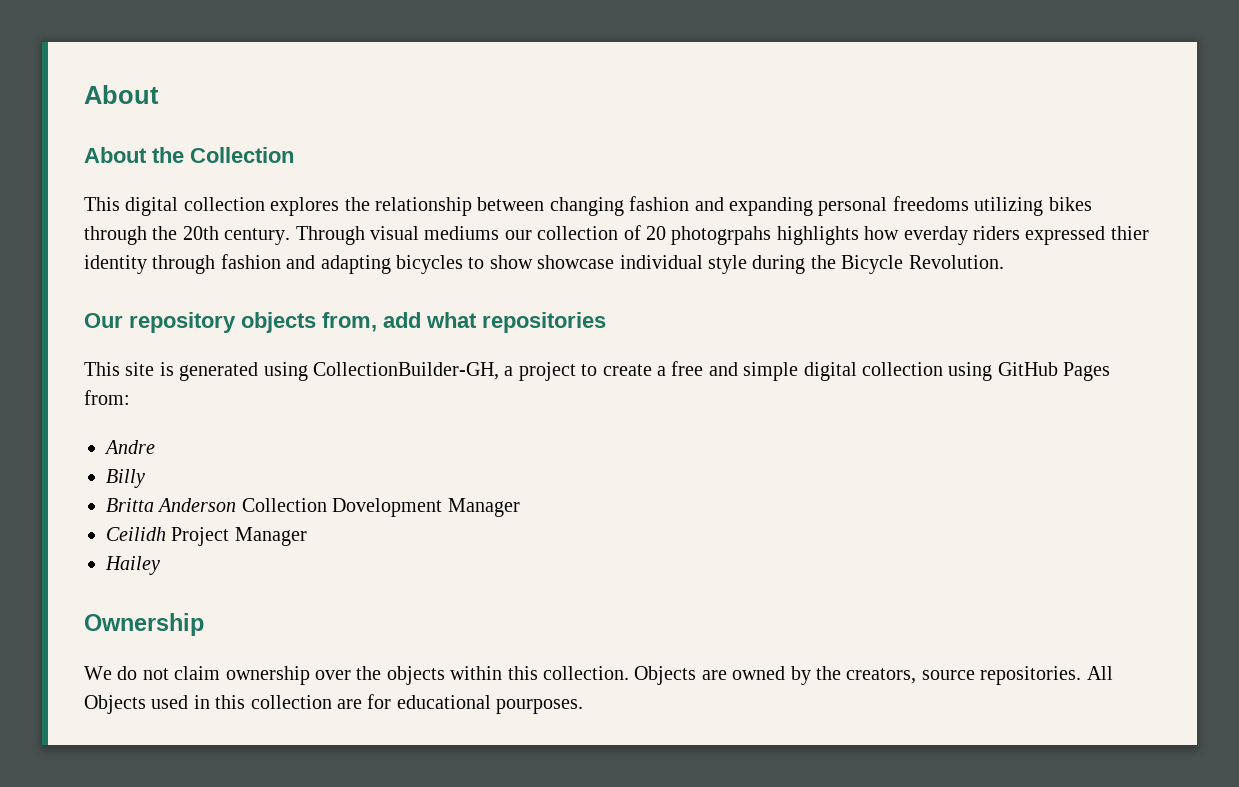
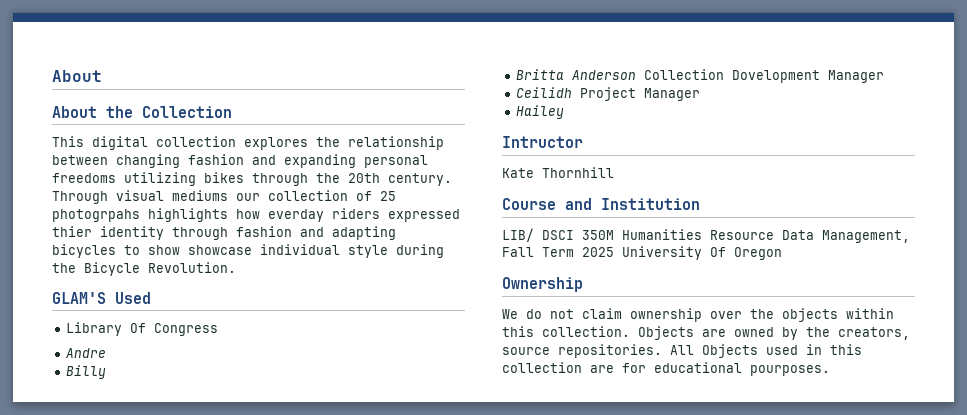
- Through visual mediums our collection of 20 photogrpahs highlights how everday riders expressed thier identity through fashion and adapting bicycles to show showcase individual style during the Bicycle Revolution.
+ Through visual mediums our collection of 25 photogrpahs highlights how everday riders expressed thier identity through fashion and adapting bicycles to show showcase individual style during the Bicycle Revolution.
- Our repository objects from, add what repositories
- This site is generated using CollectionBuilder-GH, a project to create a free and simple digital collection using GitHub Pages from:
+ GLAM'S Used
+ Library Of Congress
+ Intructor
+ Kate Thornhill
+ Course and Institution
+ LIB/ DSCI 350M Humanities Resource Data Management, Fall Term 2025 University Of Oregon

